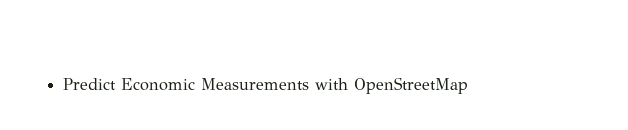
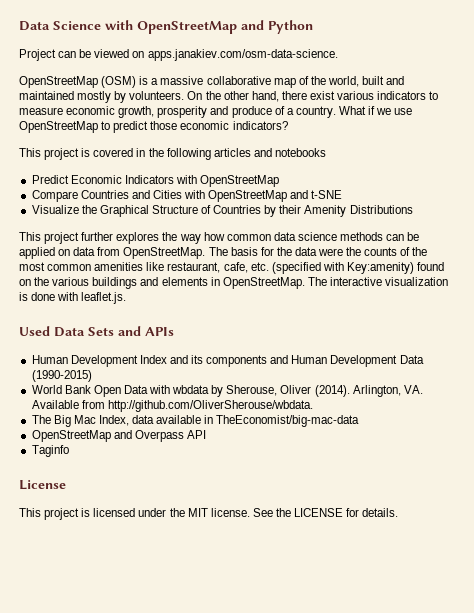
+ Data Science with OpenStreetMap and Python
+ Project can be viewed on apps.janakiev.com/osm-data-science.
+ OpenStreetMap (OSM) is a massive collaborative map of the world, built and maintained mostly by volunteers. On the other hand, there exist various indicators to measure economic growth, prosperity and produce of a country. What if we use OpenStreetMap to predict those economic indicators?
+ This project is covered in the following articles and notebooks
- Predict Economic Measurements with OpenStreetMap
+ Predict Economic Indicators with OpenStreetMap
+ Compare Countries and Cities with OpenStreetMap and t-SNE
+ Visualize the Graphical Structure of Countries by their Amenity Distributions
+ This project further explores the way how common data science methods can be applied on data from OpenStreetMap. The basis for the data were the counts of the most common amenities like restaurant, cafe, etc. (specified with Key:amenity) found on the various buildings and elements in OpenStreetMap. The interactive visualization is done with leaflet.js.
+ Used Data Sets and APIs
+ Human Development Index and its components and Human Development Data (1990-2015)
+ World Bank Open Data with wbdata by Sherouse, Oliver (2014). Arlington, VA. Available from http://github.com/OliverSherouse/wbdata.
+ The Big Mac Index, data available in TheEconomist/big-mac-data
+ OpenStreetMap and Overpass API
+ Taginfo
+ License
+ This project is licensed under the MIT license. See the LICENSE for details.

